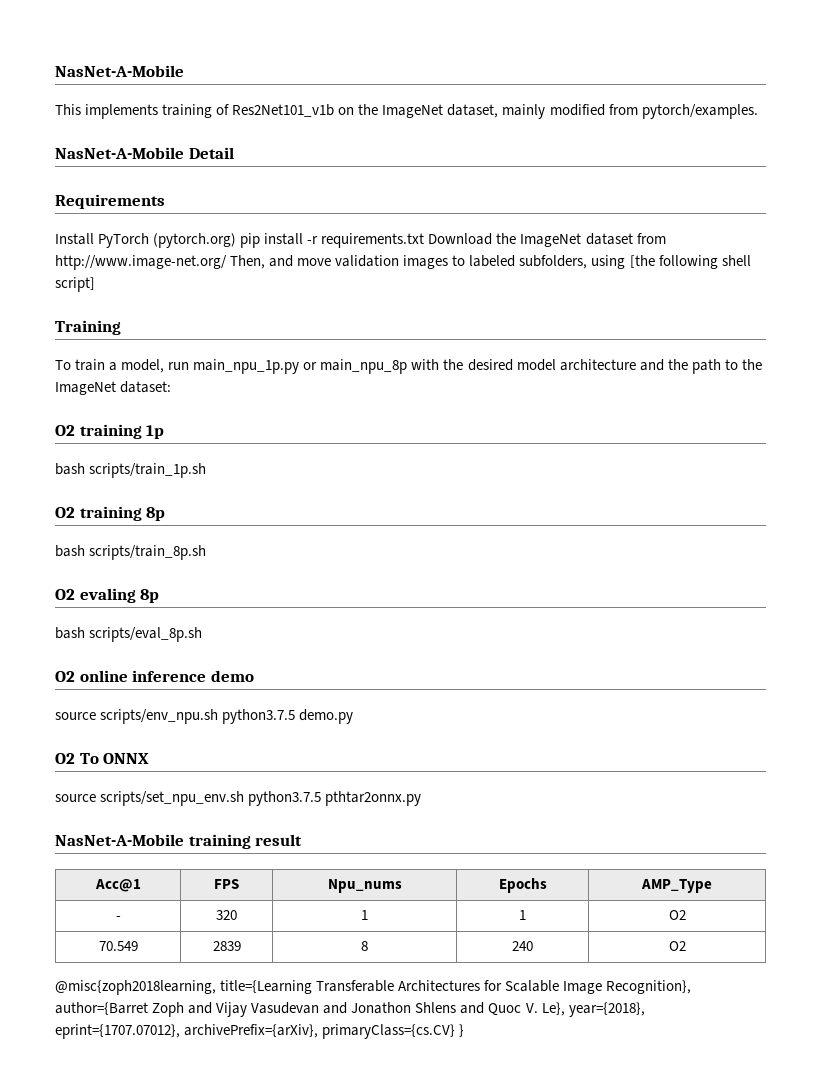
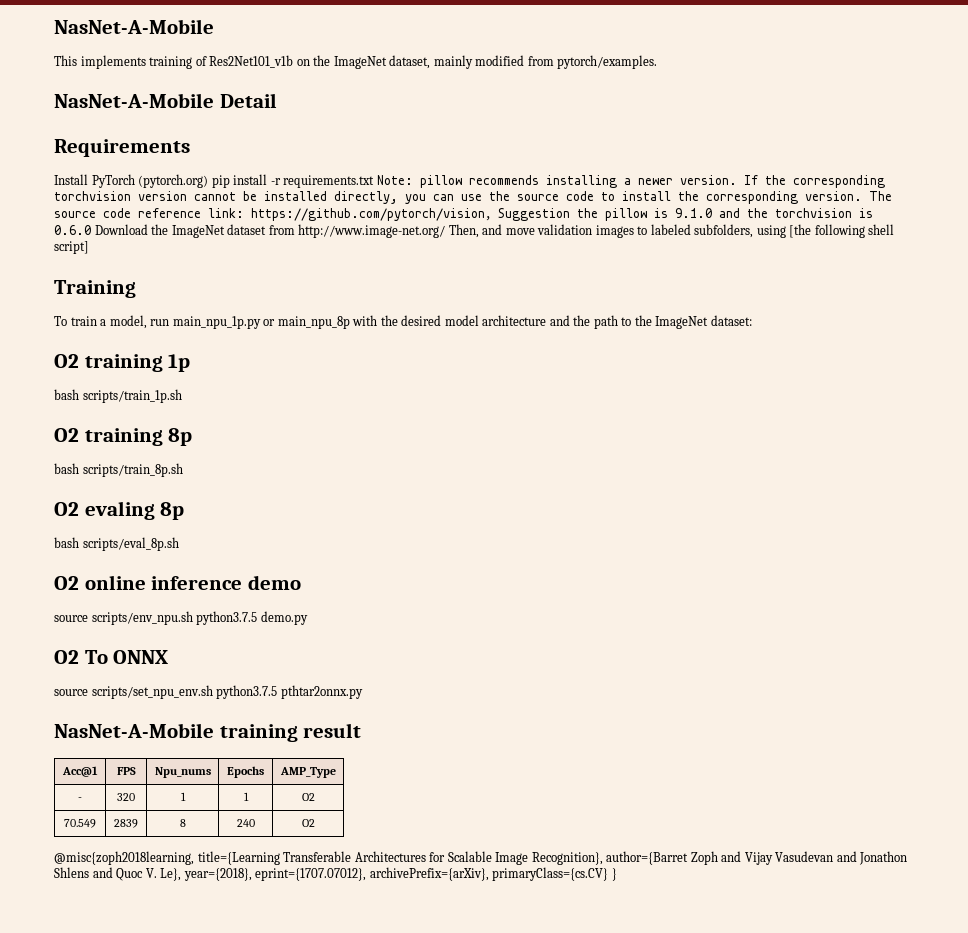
- Install PyTorch (pytorch.org) pip install -r requirements.txt Download the ImageNet dataset from http://www.image-net.org/ Then, and move validation images to labeled subfolders, using [the following shell script]
+ Install PyTorch (pytorch.org) pip install -r requirements.txt Note: pillow recommends installing a newer version. If the corresponding torchvision version cannot be installed directly, you can use the source code to install the corresponding version. The source code reference link: https://github.com/pytorch/vision，Suggestion the pillow is 9.1.0 and the torchvision is 0.6.0 Download the ImageNet dataset from http://www.image-net.org/ Then, and move validation images to labeled subfolders, using [the following shell script]

